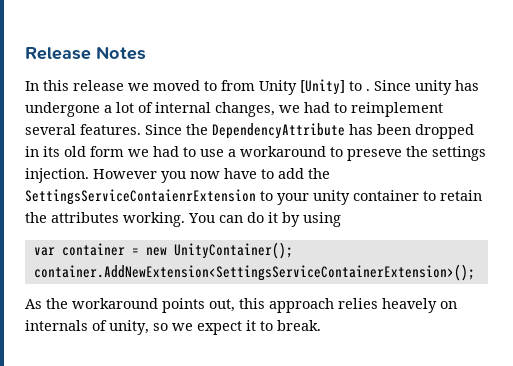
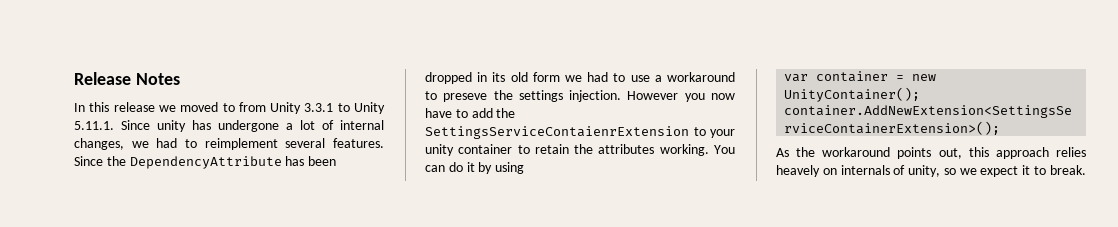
- In this release we moved to from Unity [Unity] to . Since unity has undergone a lot of internal changes, we had to reimplement several features.
+ In this release we moved to from Unity 3.3.1 to Unity 5.11.1. Since unity has undergone a lot of internal changes, we had to reimplement several features.

